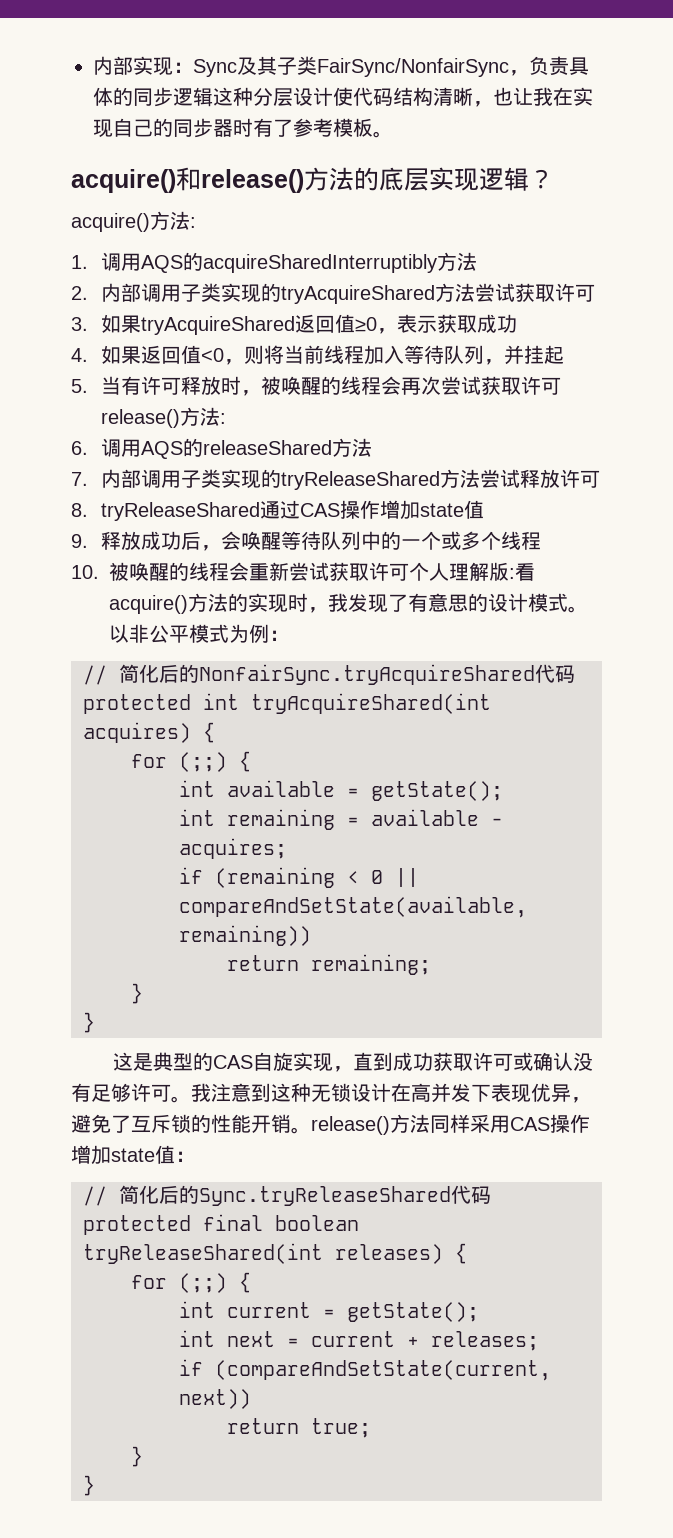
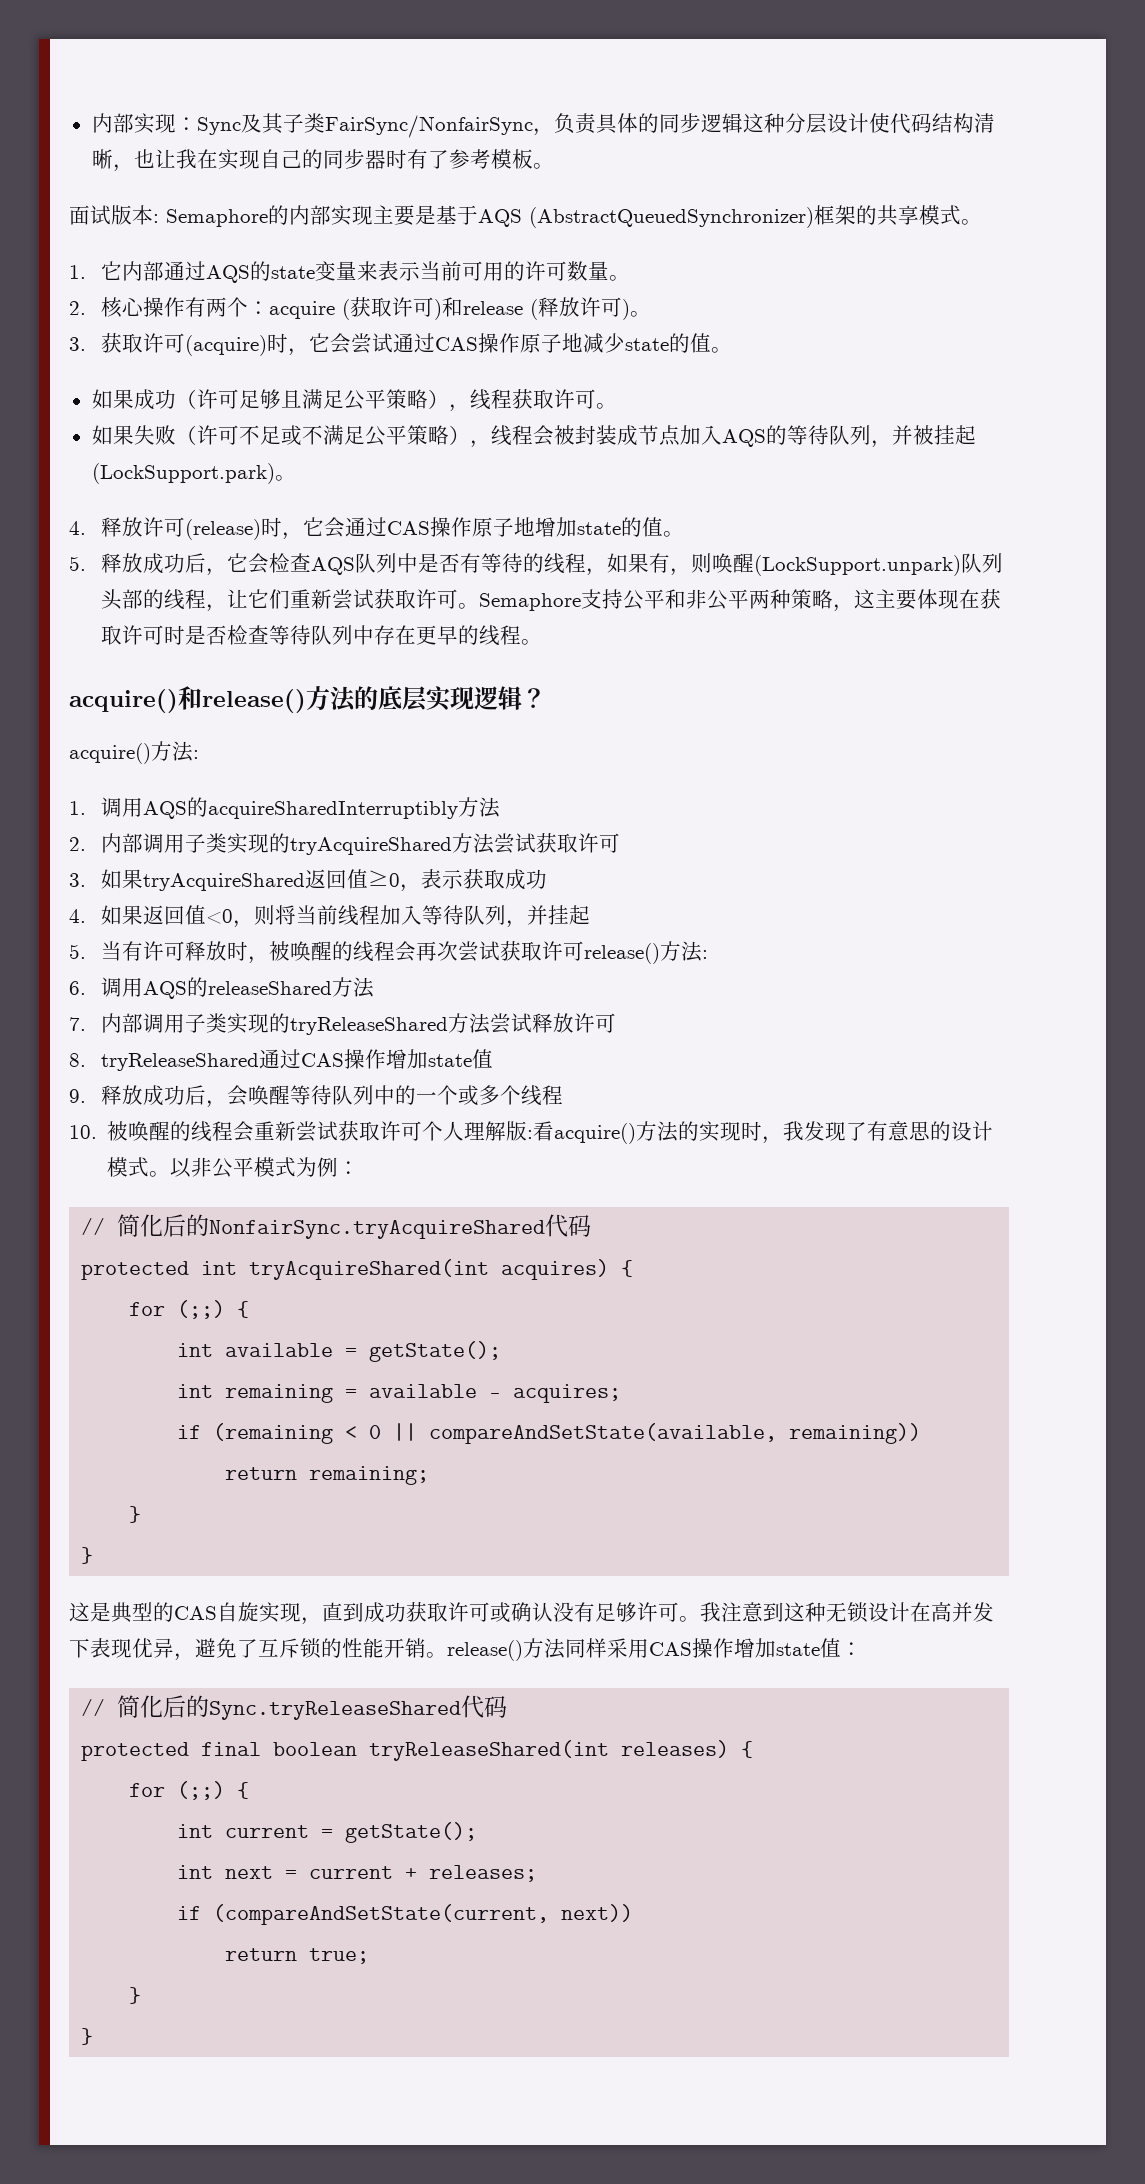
+ 面试版本: Semaphore的内部实现主要是基于AQS (AbstractQueuedSynchronizer)框架的共享模式。
+ 1.它内部通过AQS的state变量来表示当前可用的许可数量。
+ 2.核心操作有两个：acquire (获取许可)和release (释放许可)。
+ 3.获取许可(acquire)时，它会尝试通过CAS操作原子地减少state的值。
+ 如果成功（许可足够且满足公平策略），线程获取许可。
+ 如果失败（许可不足或不满足公平策略），线程会被封装成节点加入AQS的等待队列，并被挂起(LockSupport.park)。
+ 4.释放许可(release)时，它会通过CAS操作原子地增加state的值。
+ 5.释放成功后，它会检查AQS队列中是否有等待的线程，如果有，则唤醒(LockSupport.unpark)队列头部的线程，让它们重新尝试获取许可。Semaphore支持公平和非公平两种策略，这主要体现在获取许可时是否检查等待队列中存在更早的线程。

